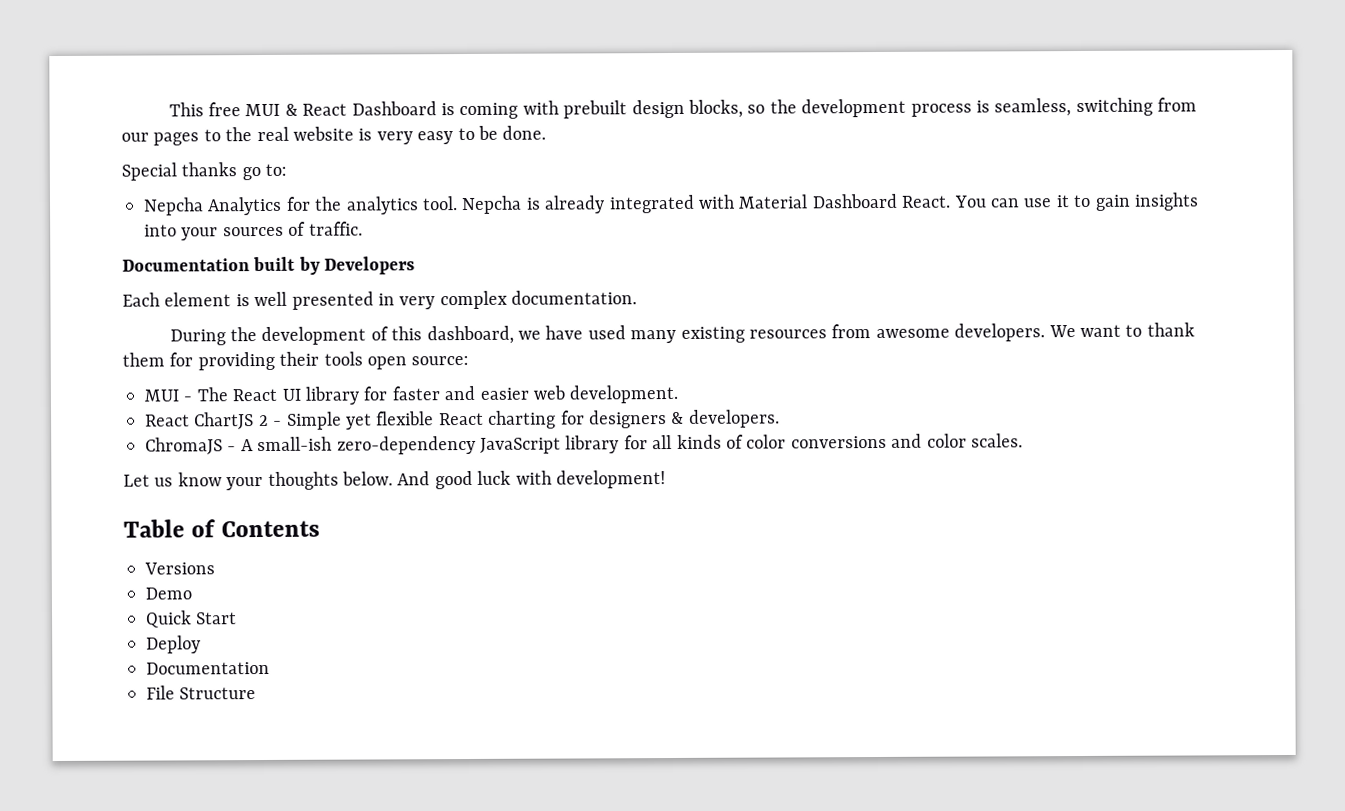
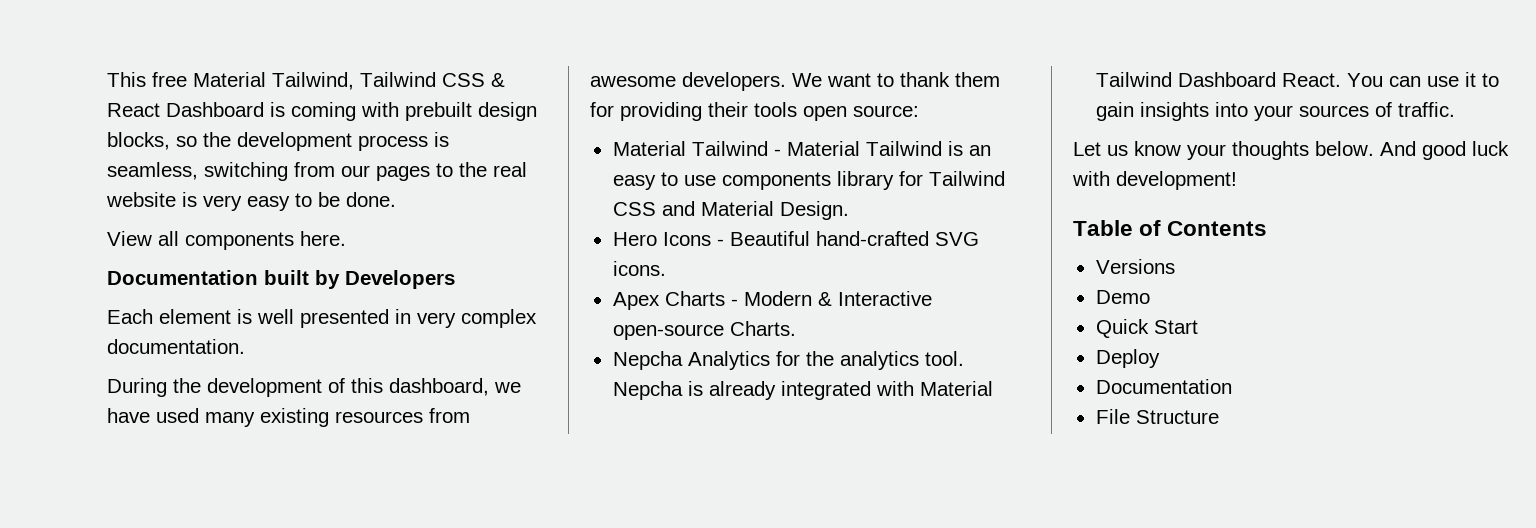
- This free MUI & React Dashboard is coming with prebuilt design blocks, so the development process is seamless, switching from our pages to the real website is very easy to be done.
+ This free Material Tailwind, Tailwind CSS & React Dashboard is coming with prebuilt design blocks, so the development process is seamless, switching from our pages to the real website is very easy to be done.
- Special thanks go to:
- Nepcha Analytics for the analytics tool. Nepcha is already integrated with Material Dashboard React. You can use it to gain insights into your sources of traffic.
+ View all components here.
- MUI - The React UI library for faster and easier web development.
- React ChartJS 2 - Simple yet flexible React charting for designers & developers.
- ChromaJS - A small-ish zero-dependency JavaScript library for all kinds of color conversions and color scales.
+ Material Tailwind - Material Tailwind is an easy to use components library for Tailwind CSS and Material Design.
+ Hero Icons - Beautiful hand-crafted SVG icons.
+ Apex Charts - Modern & Interactive open-source Charts.
+ Nepcha Analytics for the analytics tool. Nepcha is already integrated with Material Tailwind Dashboard React. You can use it to gain insights into your sources of traffic.

